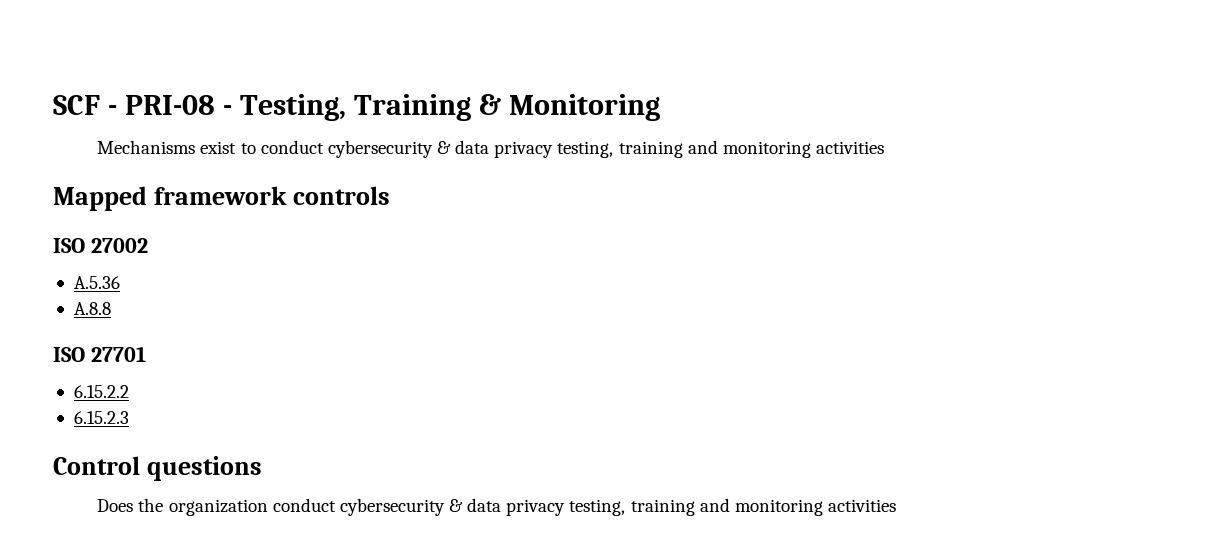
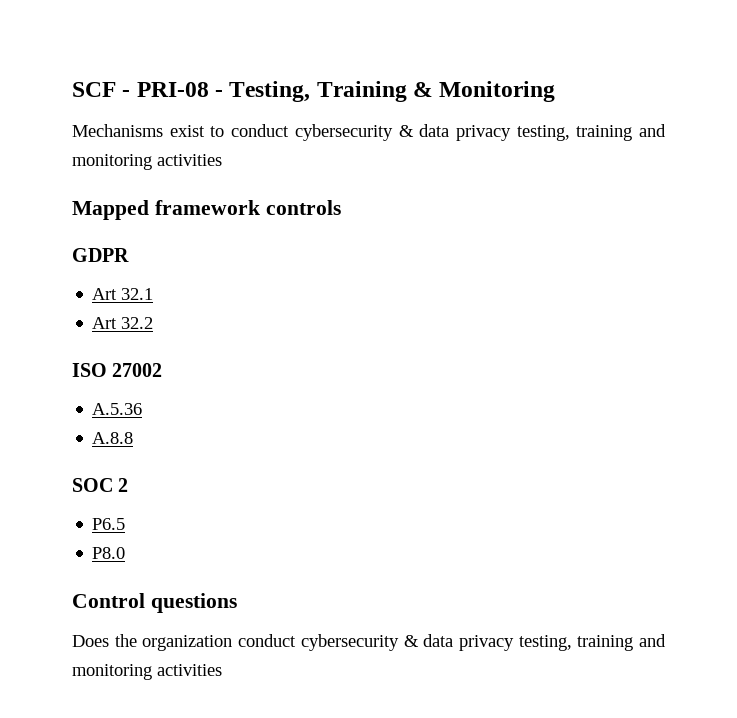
+ GDPR
+ Art 32.1
+ Art 32.2
- ISO 27701
- 6.15.2.2
- 6.15.2.3
+ SOC 2
+ P6.5
+ P8.0

